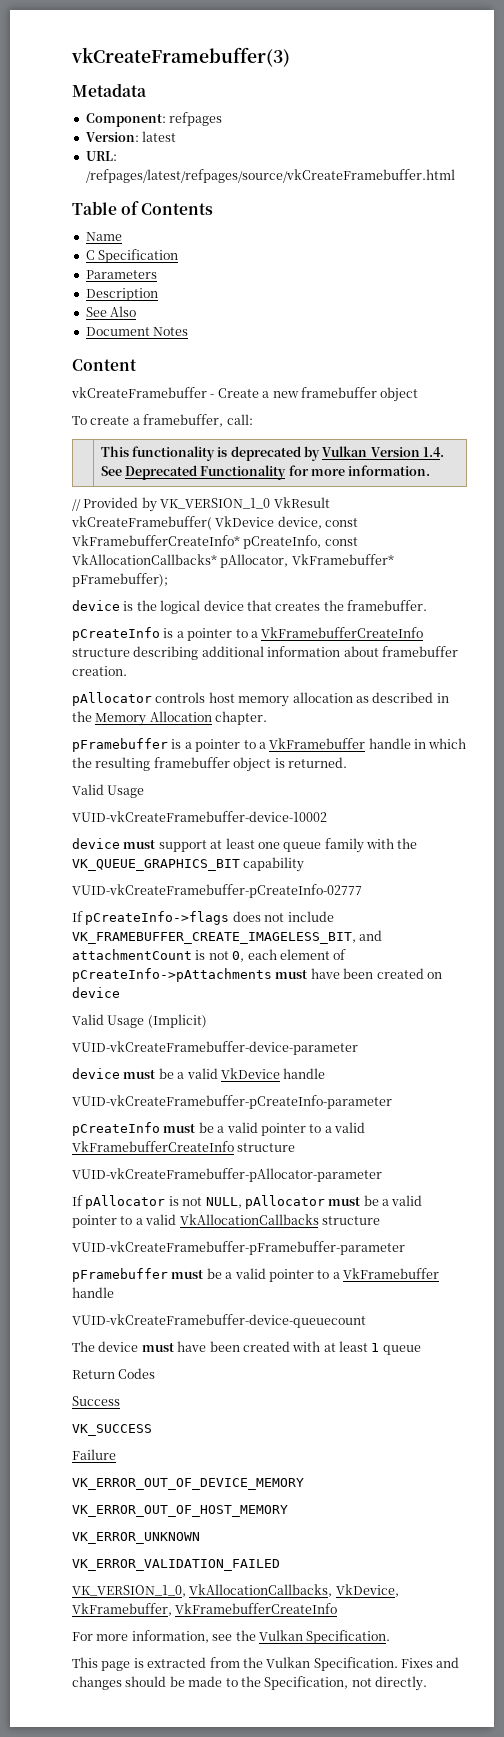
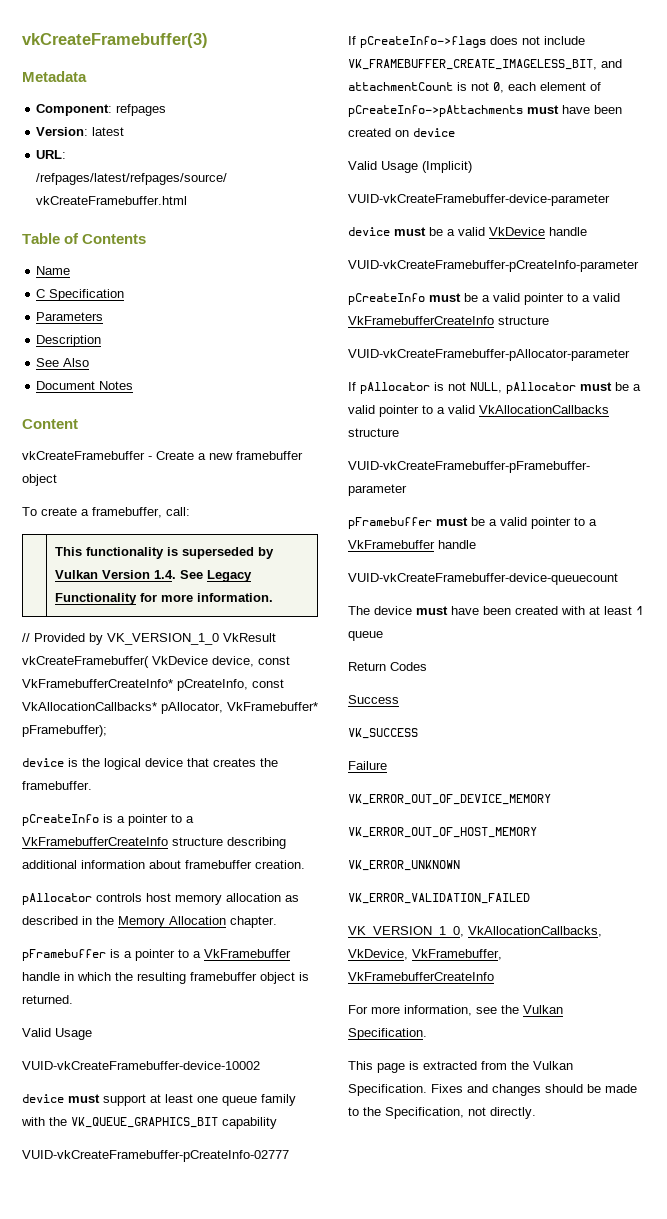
- | This functionality is deprecated by Vulkan Version 1.4. See Deprecated Functionality for more information.
+ | This functionality is superseded by Vulkan Version 1.4. See Legacy Functionality for more information.

